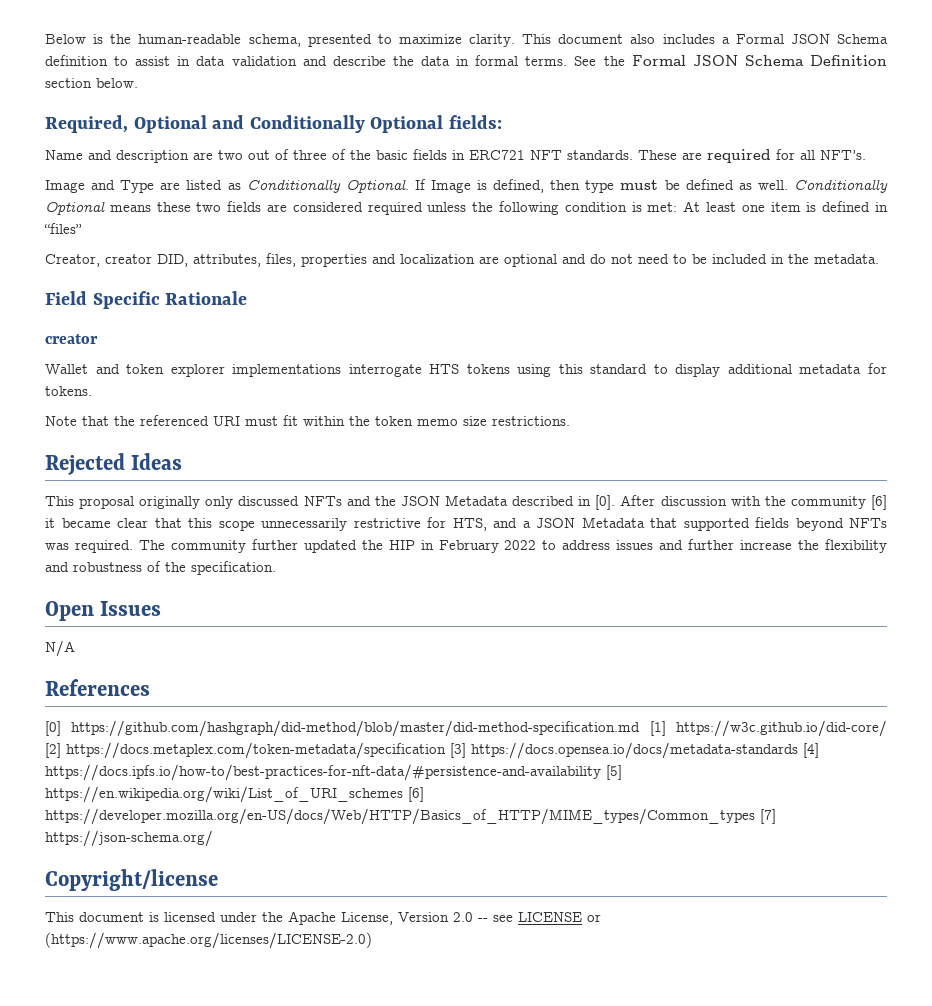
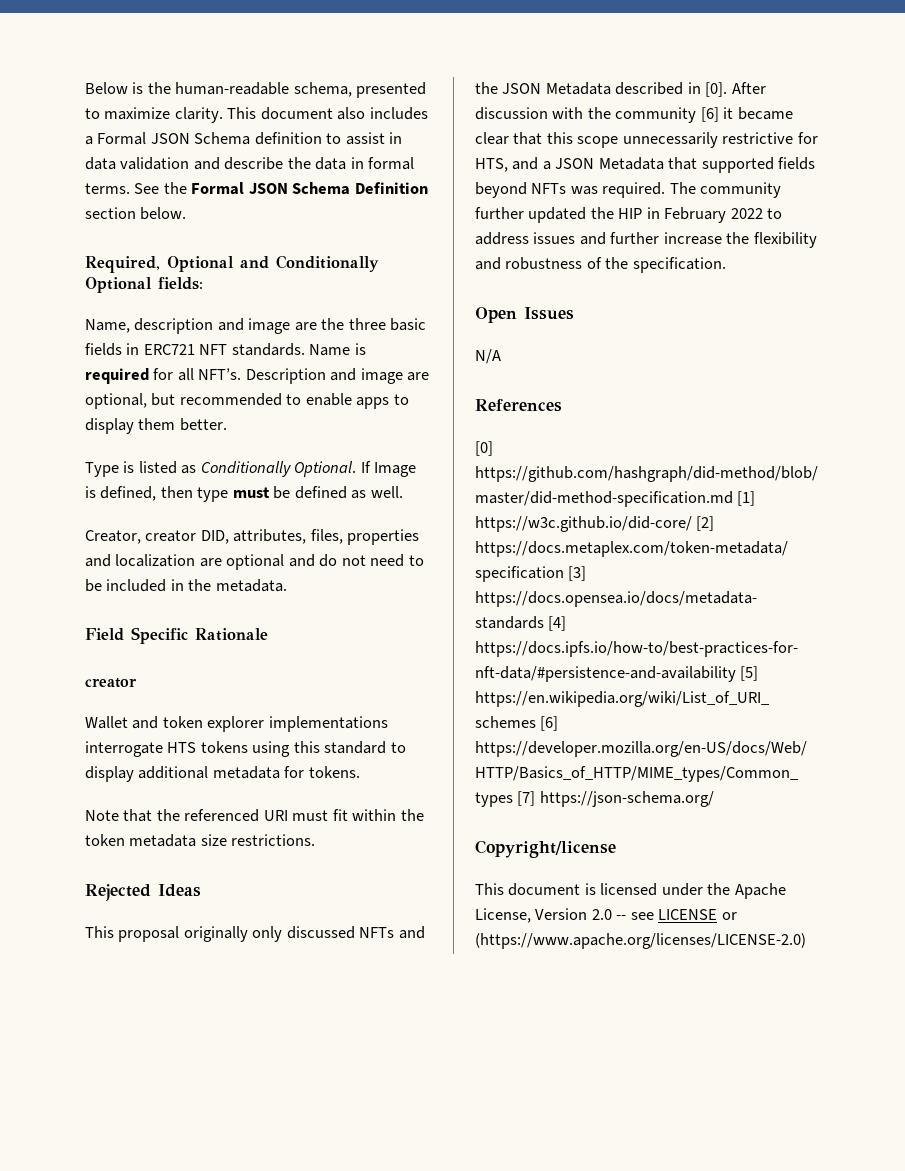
- Name and description are two out of three of the basic fields in ERC721 NFT standards.
+ Name, description and image are the three basic fields in ERC721 NFT standards.
- These are required for all NFT’s.
- Image and Type are listed as Conditionally Optional.
+ Name is required for all NFT’s. Description and image are optional, but recommended to enable apps to display them better.
+ Type is listed as Conditionally Optional.
- Conditionally Optional means these two fields are considered required unless the following condition is met: At least one item is defined in “files”
- Note that the referenced URI must fit within the token memo size restrictions.
+ Note that the referenced URI must fit within the token metadata size restrictions.

